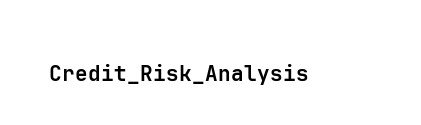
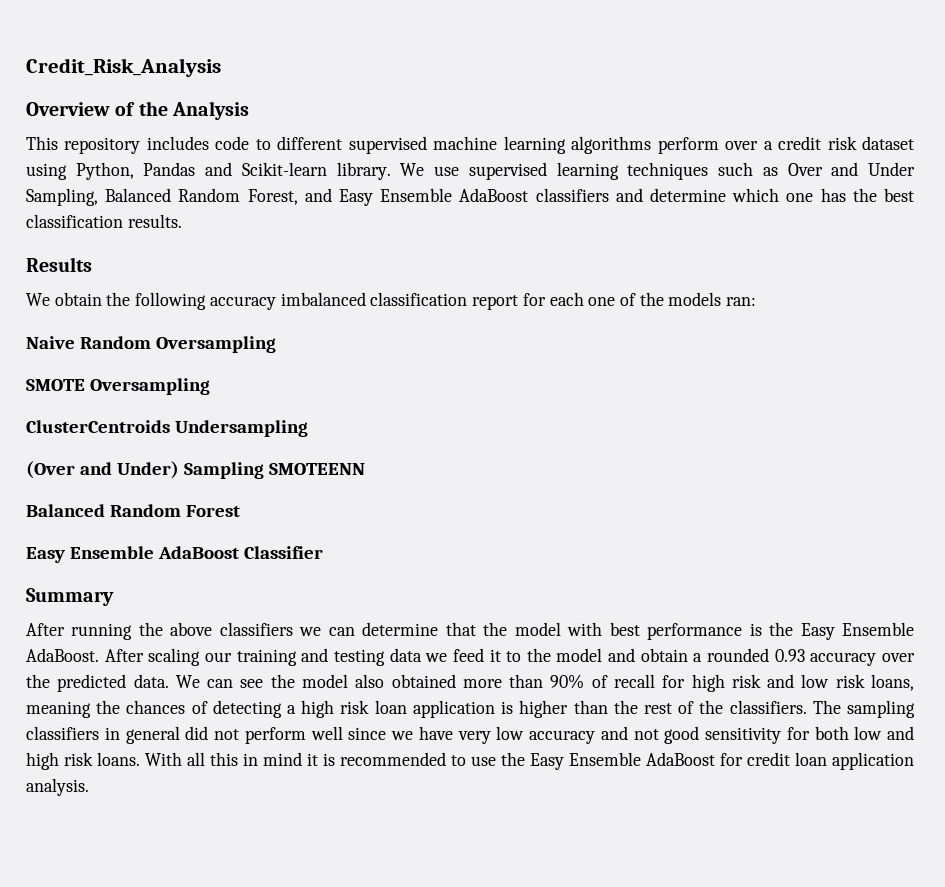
+ Overview of the Analysis
+ This repository includes code to different supervised machine learning algorithms perform over a credit risk dataset using Python, Pandas and Scikit-learn library. We use supervised learning techniques such as Over and Under Sampling, Balanced Random Forest, and Easy Ensemble AdaBoost classifiers and determine which one has the best classification results.
+ Results
+ We obtain the following accuracy imbalanced classification report for each one of the models ran:
+ Naive Random Oversampling
+ SMOTE Oversampling
+ ClusterCentroids Undersampling
+ (Over and Under) Sampling SMOTEENN
+ Balanced Random Forest
+ Easy Ensemble AdaBoost Classifier
+ Summary
+ After running the above classifiers we can determine that the model with best performance is the Easy Ensemble AdaBoost. After scaling our training and testing data we feed it to the model and obtain a rounded 0.93 accuracy over the predicted data. We can see the model also obtained more than 90% of recall for high risk and low risk loans, meaning the chances of detecting a high risk loan application is higher than the rest of the classifiers. The sampling classifiers in general did not perform well since we have very low accuracy and not good sensitivity for both low and high risk loans. With all this in mind it is recommended to use the Easy Ensemble AdaBoost for credit loan application analysis.

